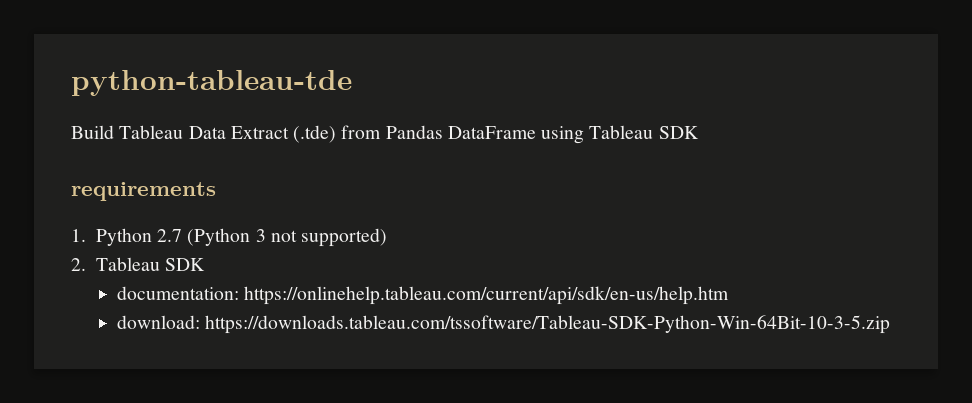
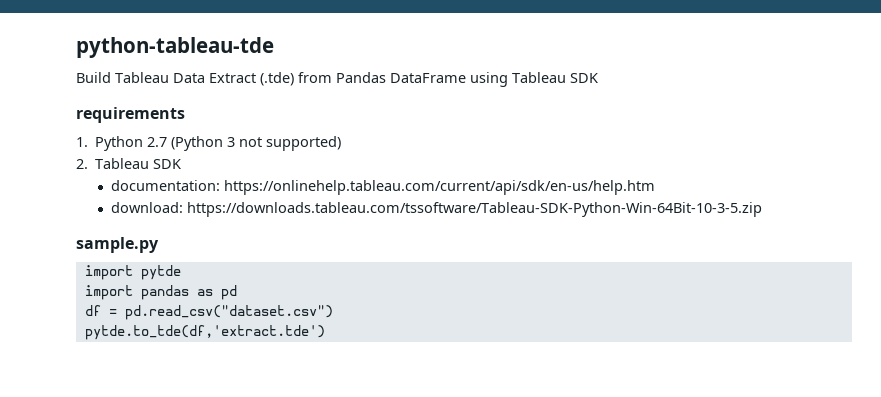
+ sample.py
+ import pytde
+ import pandas as pd
+ df = pd.read_csv("dataset.csv")
+ pytde.to_tde(df,'extract.tde')

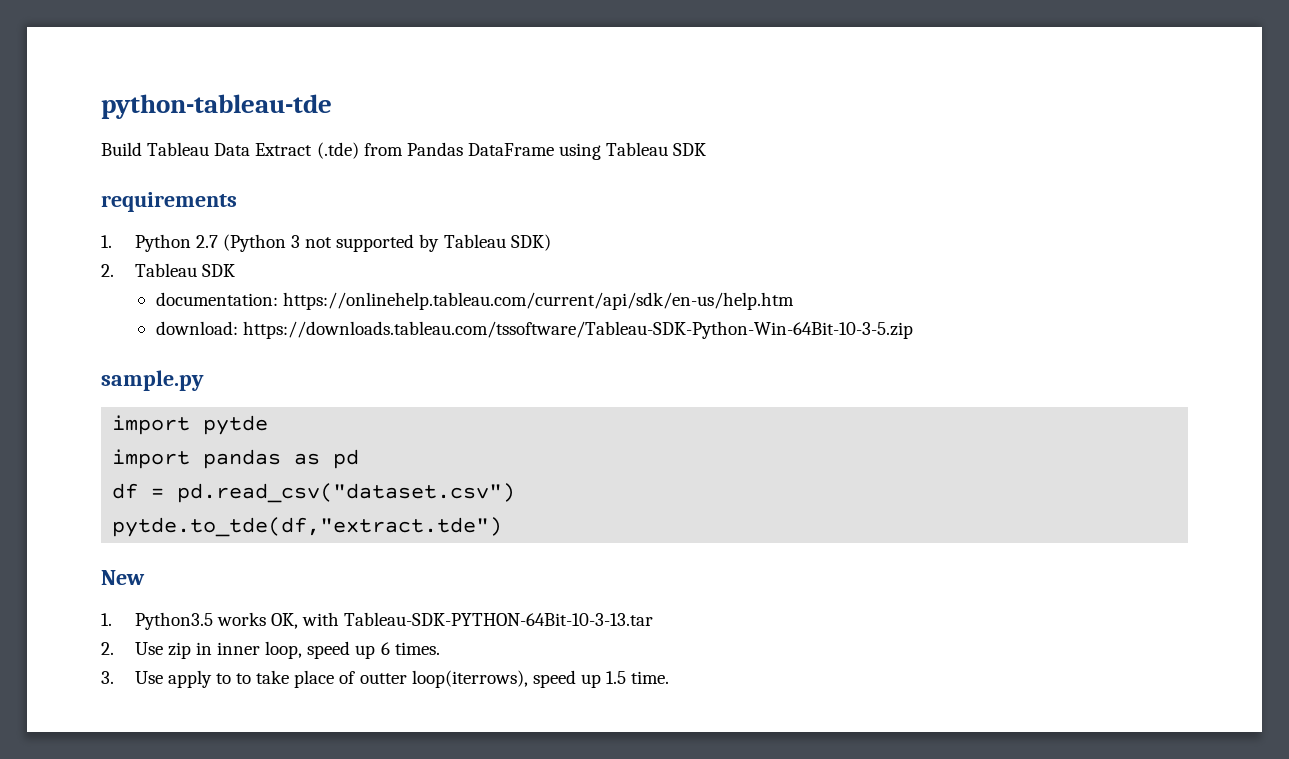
- 1. Python 2.7 (Python 3 not supported)
+ 1. Python 2.7 (Python 3 not supported by Tableau SDK)
- pytde.to_tde(df,'extract.tde')
+ pytde.to_tde(df,"extract.tde")
+ New
+ 1. Python3.5 works OK, with Tableau-SDK-PYTHON-64Bit-10-3-13.tar
+ 2. Use zip in inner loop, speed up 6 times.
+ 3. Use apply to to take place of outter loop(iterrows), speed up 1.5 time.

